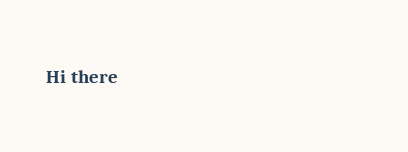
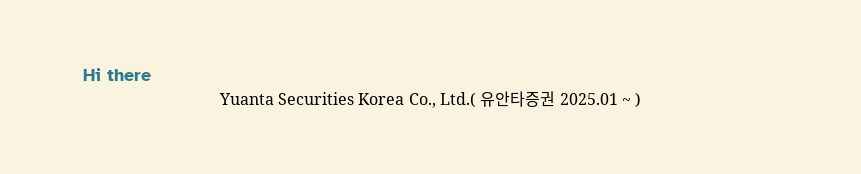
+ Yuanta Securities Korea Co., Ltd.( 유안타증권 2025.01 ~ )

